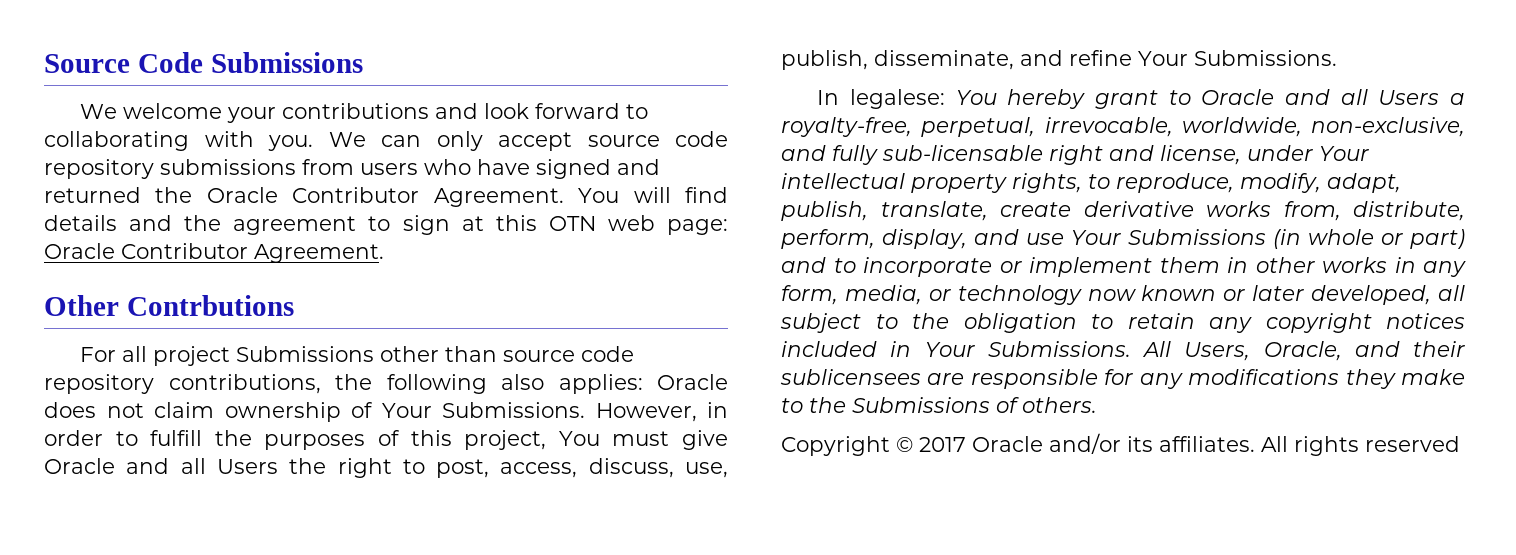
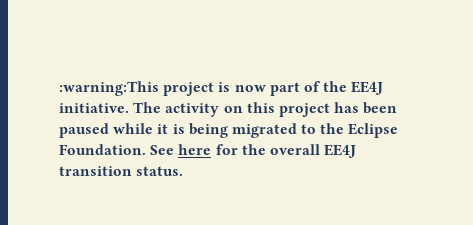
- Source Code Submissions
- We welcome your contributions and look forward to collaborating with you. We can only accept source code repository submissions from users who have signed and returned the Oracle Contributor Agreement. You will find details and the agreement to sign at this OTN web page: Oracle Contributor Agreement.
- Other Contrbutions
- For all project Submissions other than source code repository contributions, the following also applies: Oracle does not claim ownership of Your Submissions. However, in order to fulfill the purposes of this project, You must give Oracle and all Users the right to post, access, discuss, use, publish, disseminate, and refine Your Submissions.
- In legalese: You hereby grant to Oracle and all Users a royalty-free, perpetual, irrevocable, worldwide, non-exclusive, and fully sub-licensable right and license, under Your intellectual property rights, to reproduce, modify, adapt, publish, translate, create derivative works from, distribute, perform, display, and use Your Submissions (in whole or part) and to incorporate or implement them in other works in any form, media, or technology now known or later developed, all subject to the obligation to retain any copyright notices included in Your Submissions. All Users, Oracle, and their sublicensees are responsible for any modifications they make to the Submissions of others.
- Copyright © 2017 Oracle and/or its affiliates. All rights reserved
+ :warning:This project is now part of the EE4J initiative. The activity on this project has been paused while it is being migrated to the Eclipse Foundation. See here for the overall EE4J transition status.

